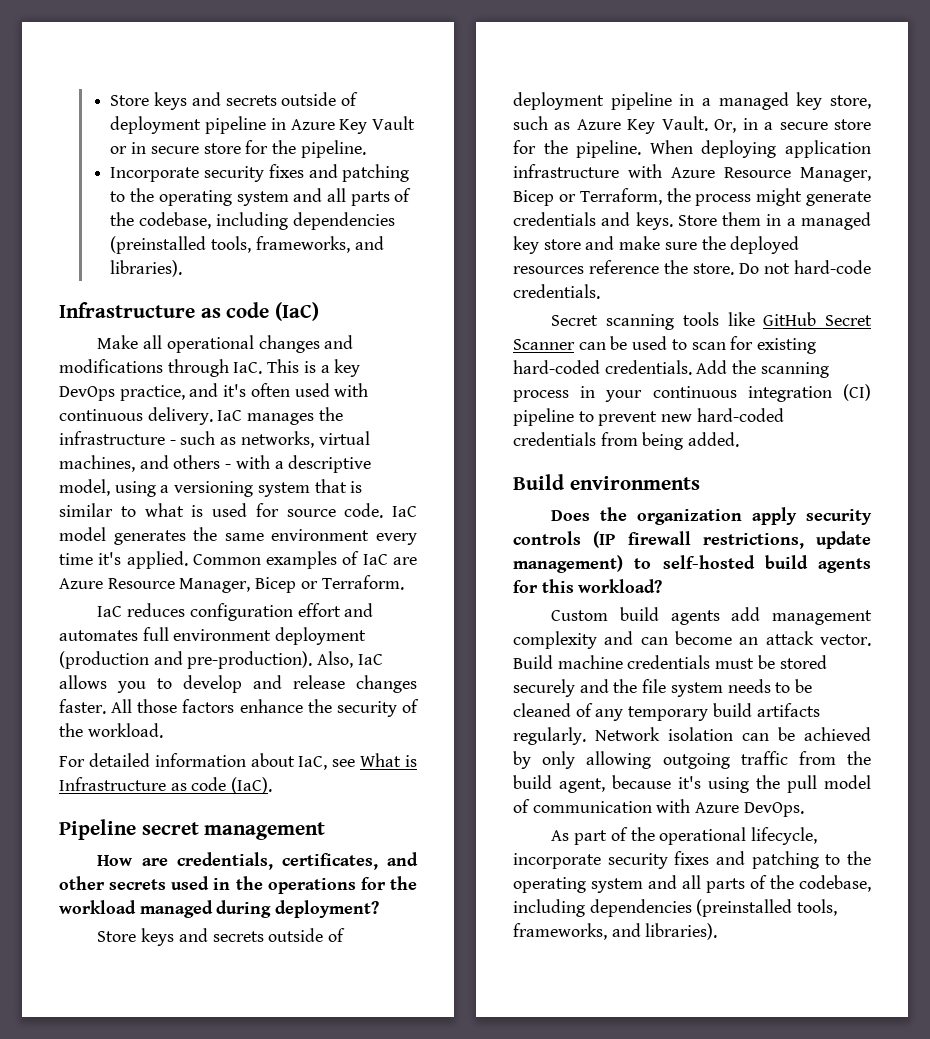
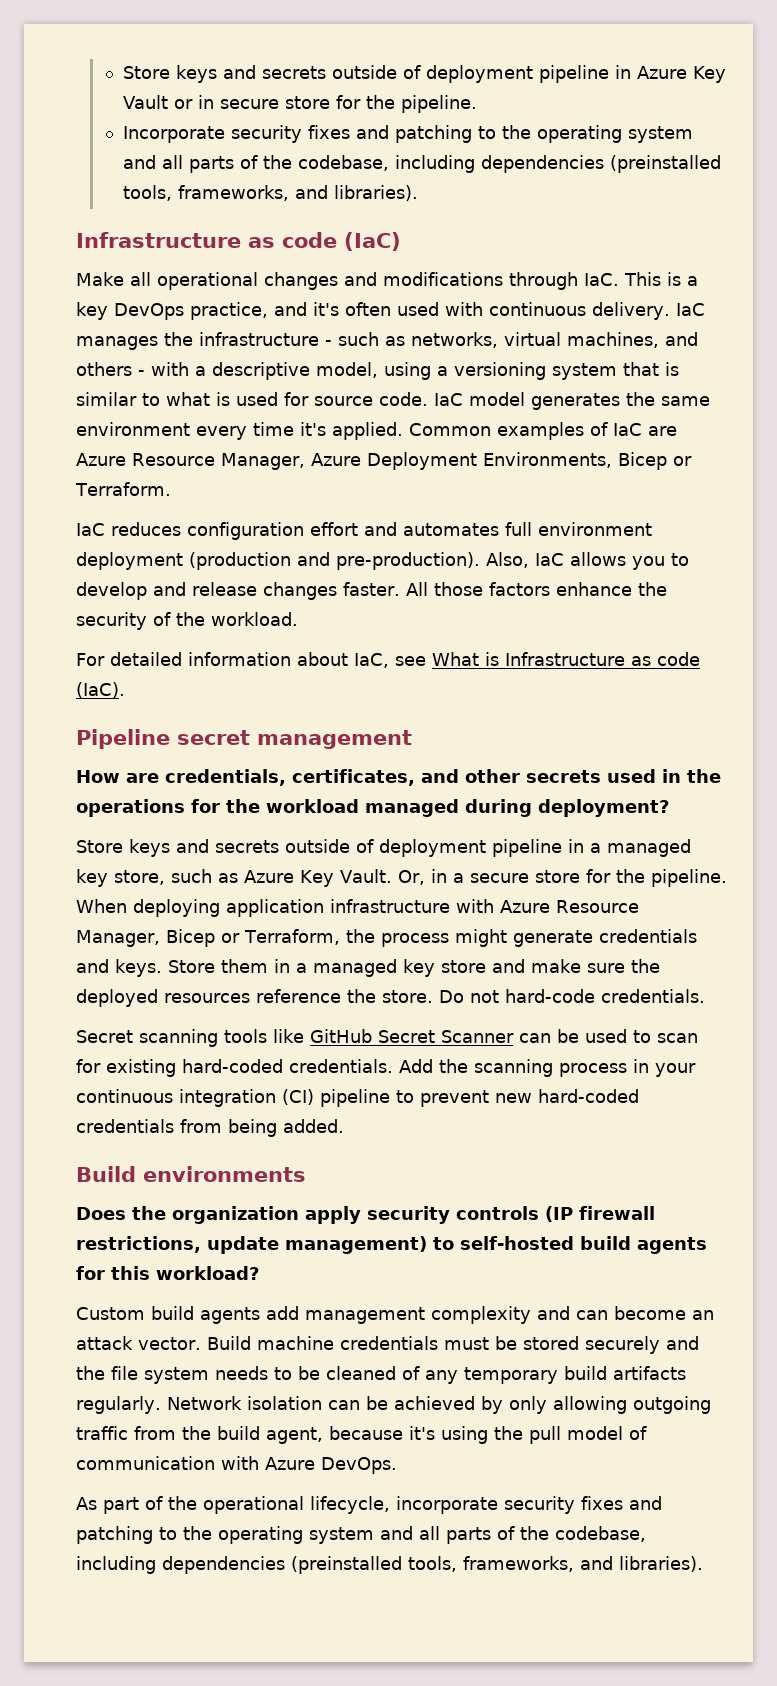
- Common examples of IaC are Azure Resource Manager, Bicep or Terraform.
+ Common examples of IaC are Azure Resource Manager, Azure Deployment Environments, Bicep or Terraform.

